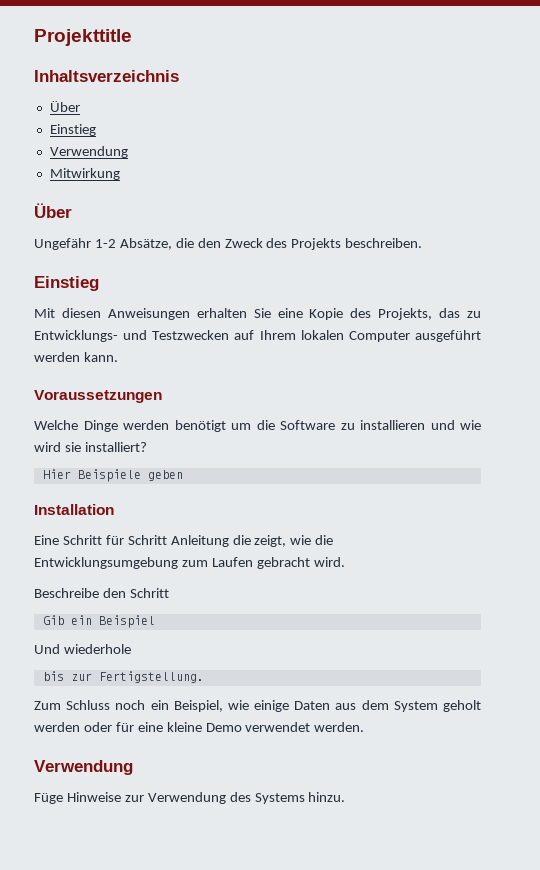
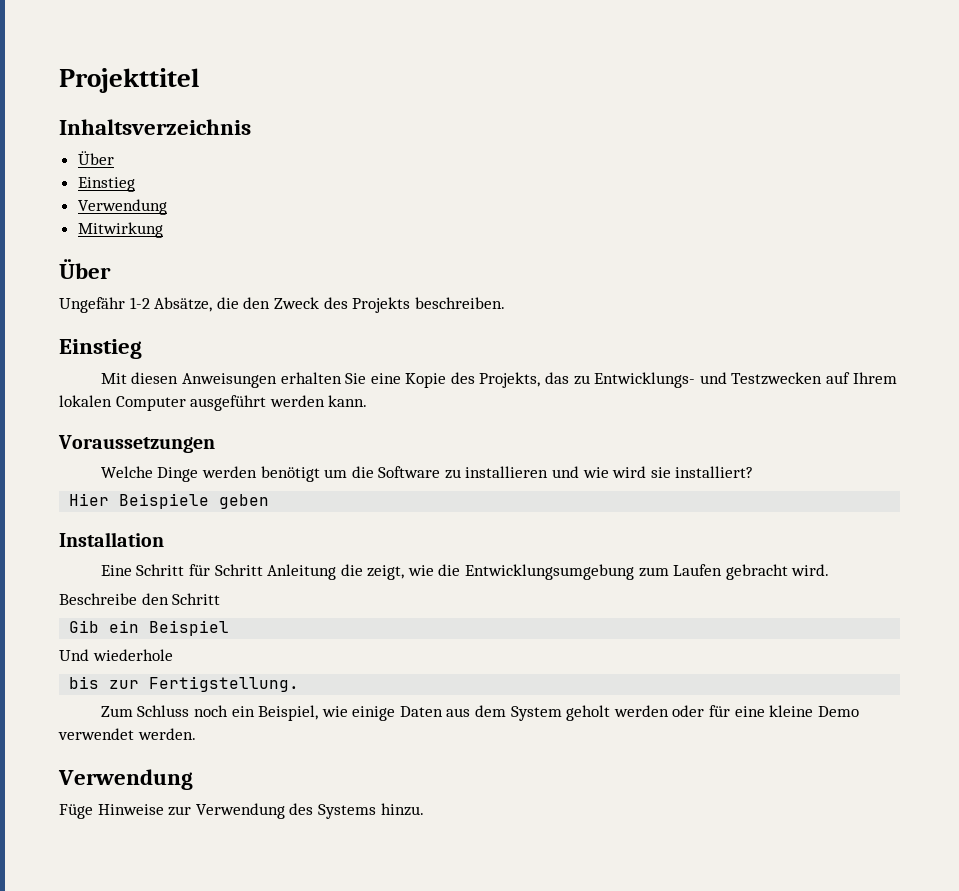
- Projekttitle
+ Projekttitel

